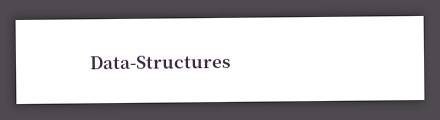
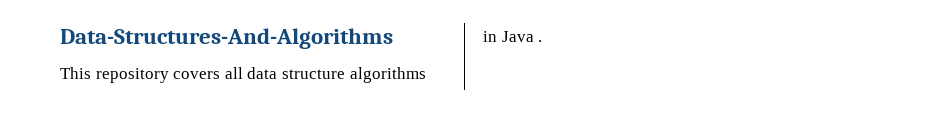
- Data-Structures
+ Data-Structures-And-Algorithms
+ This repository covers all data structure algorithms in Java .

